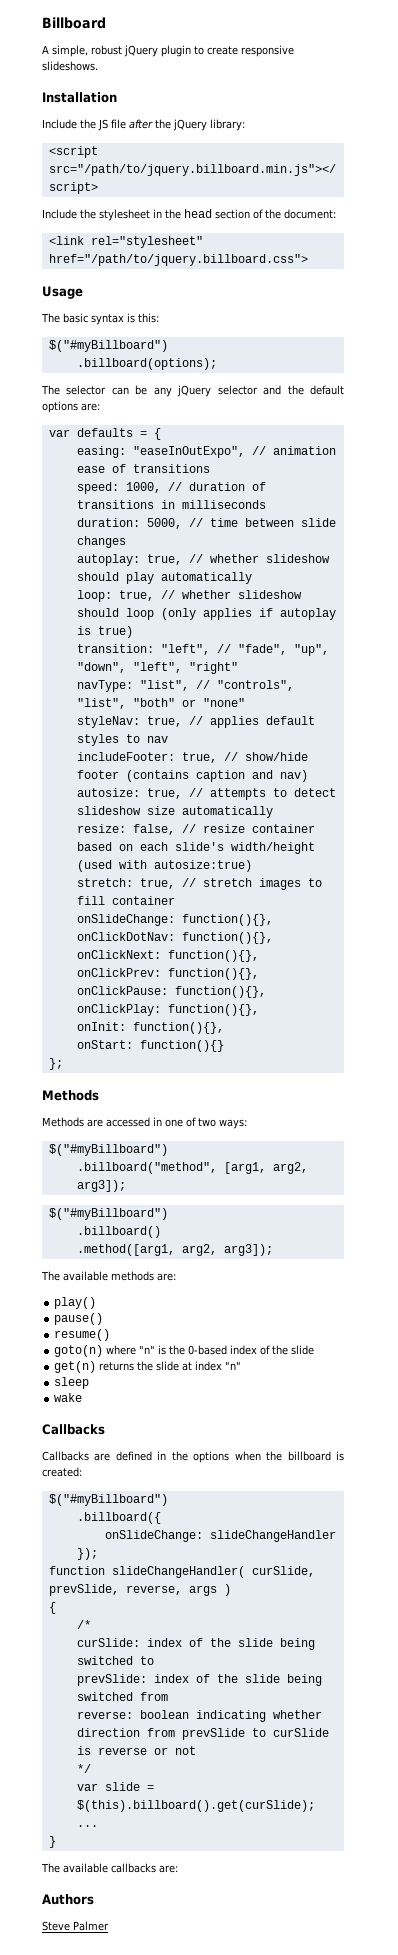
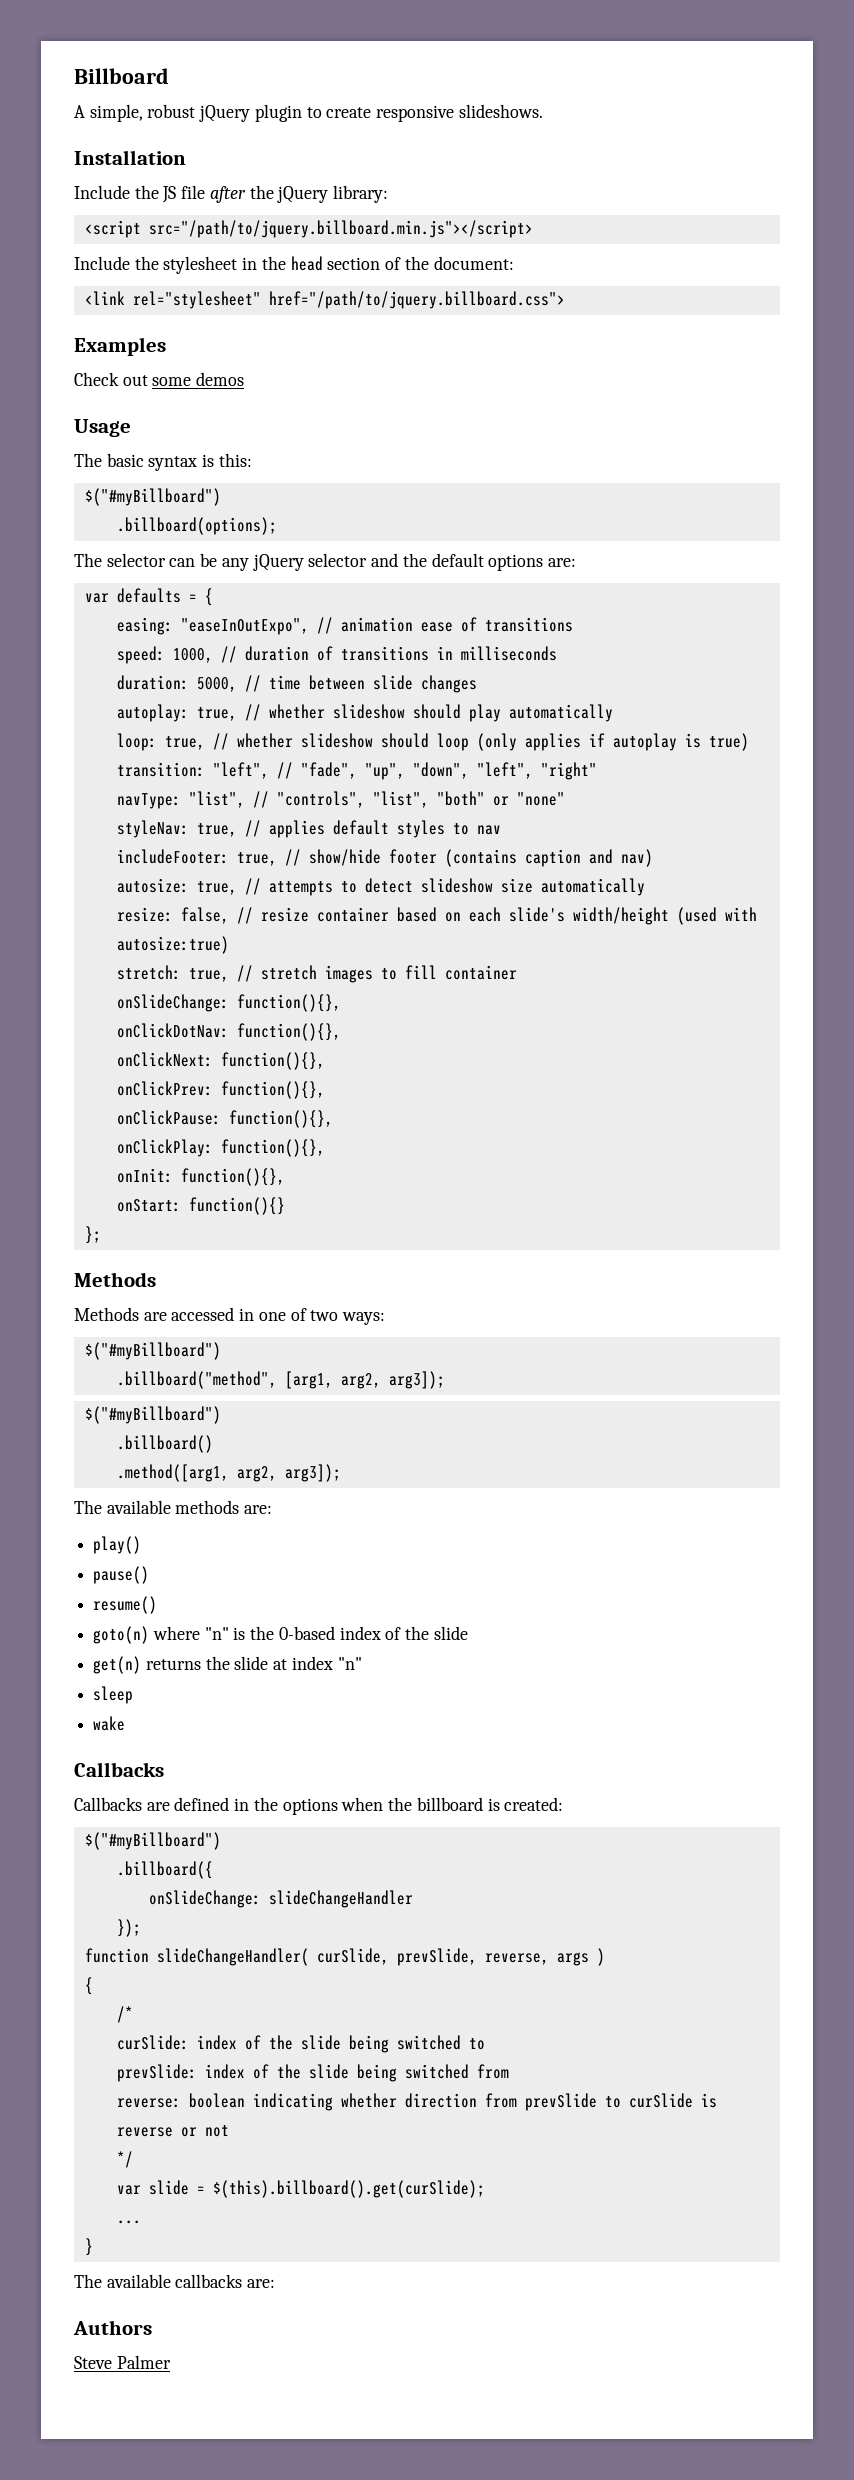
+ Examples
+ Check out some demos

